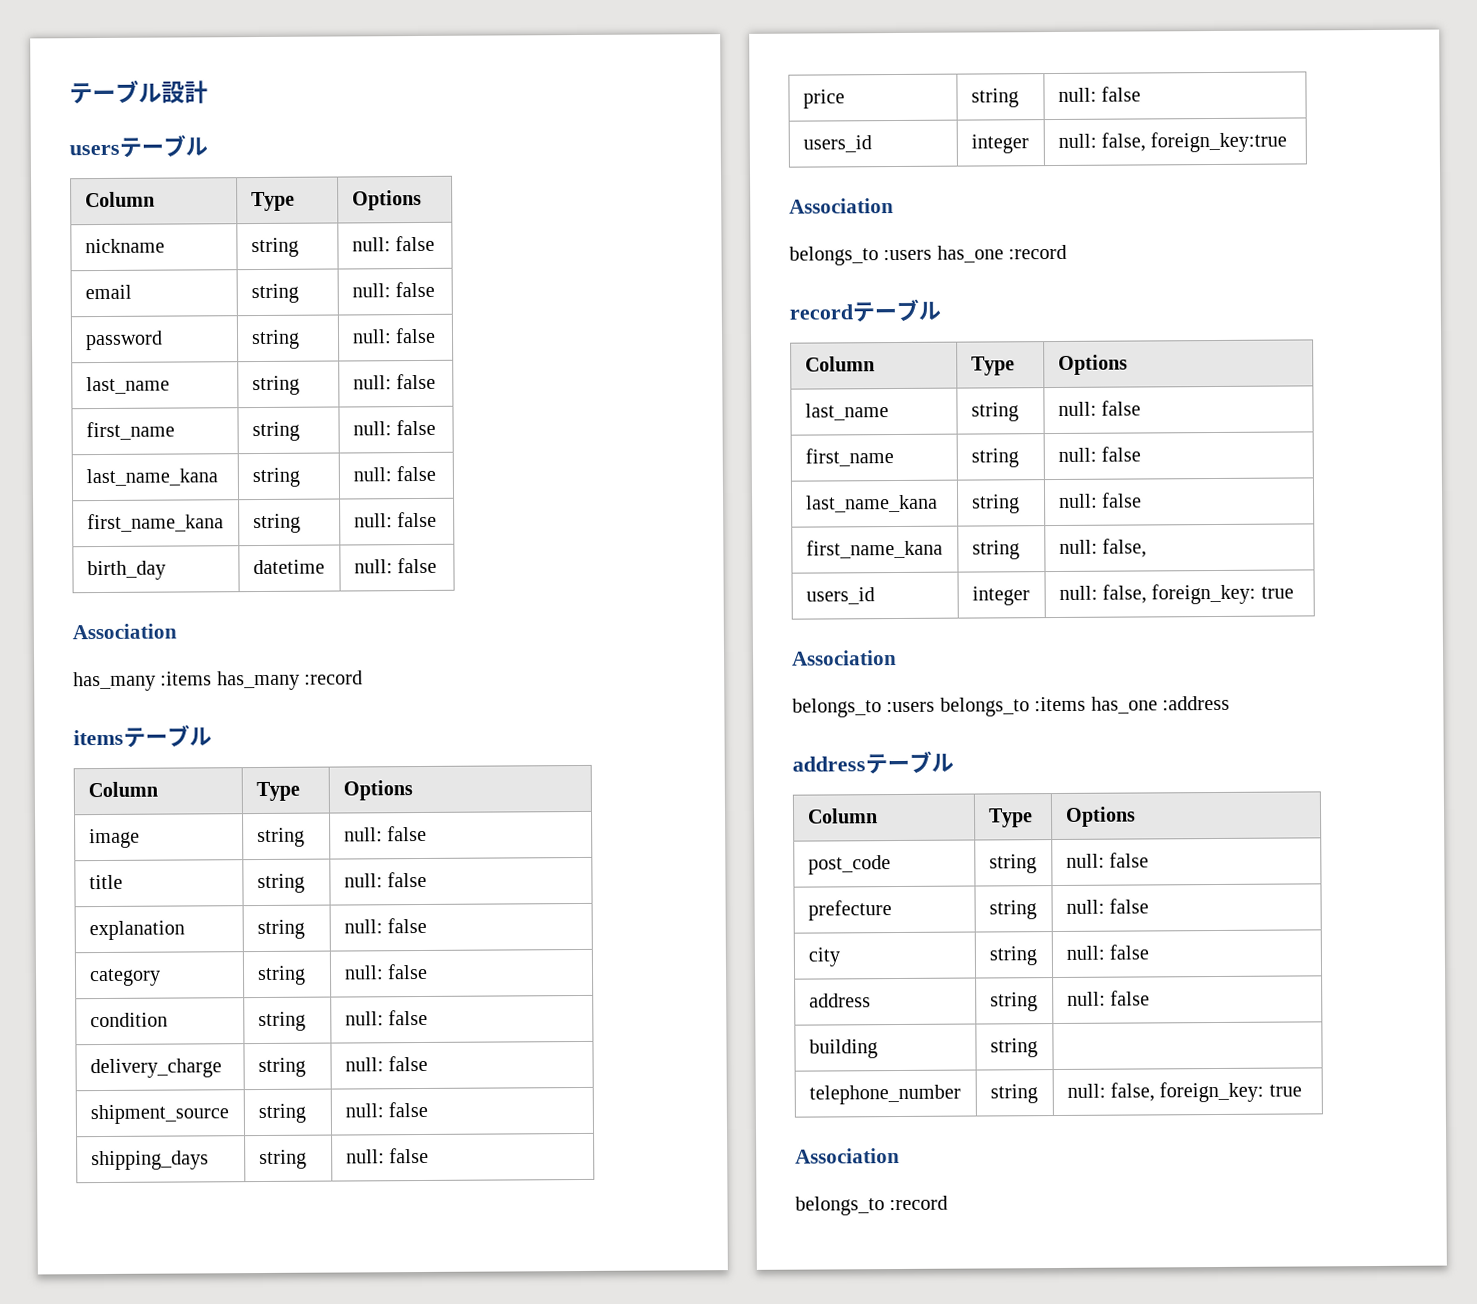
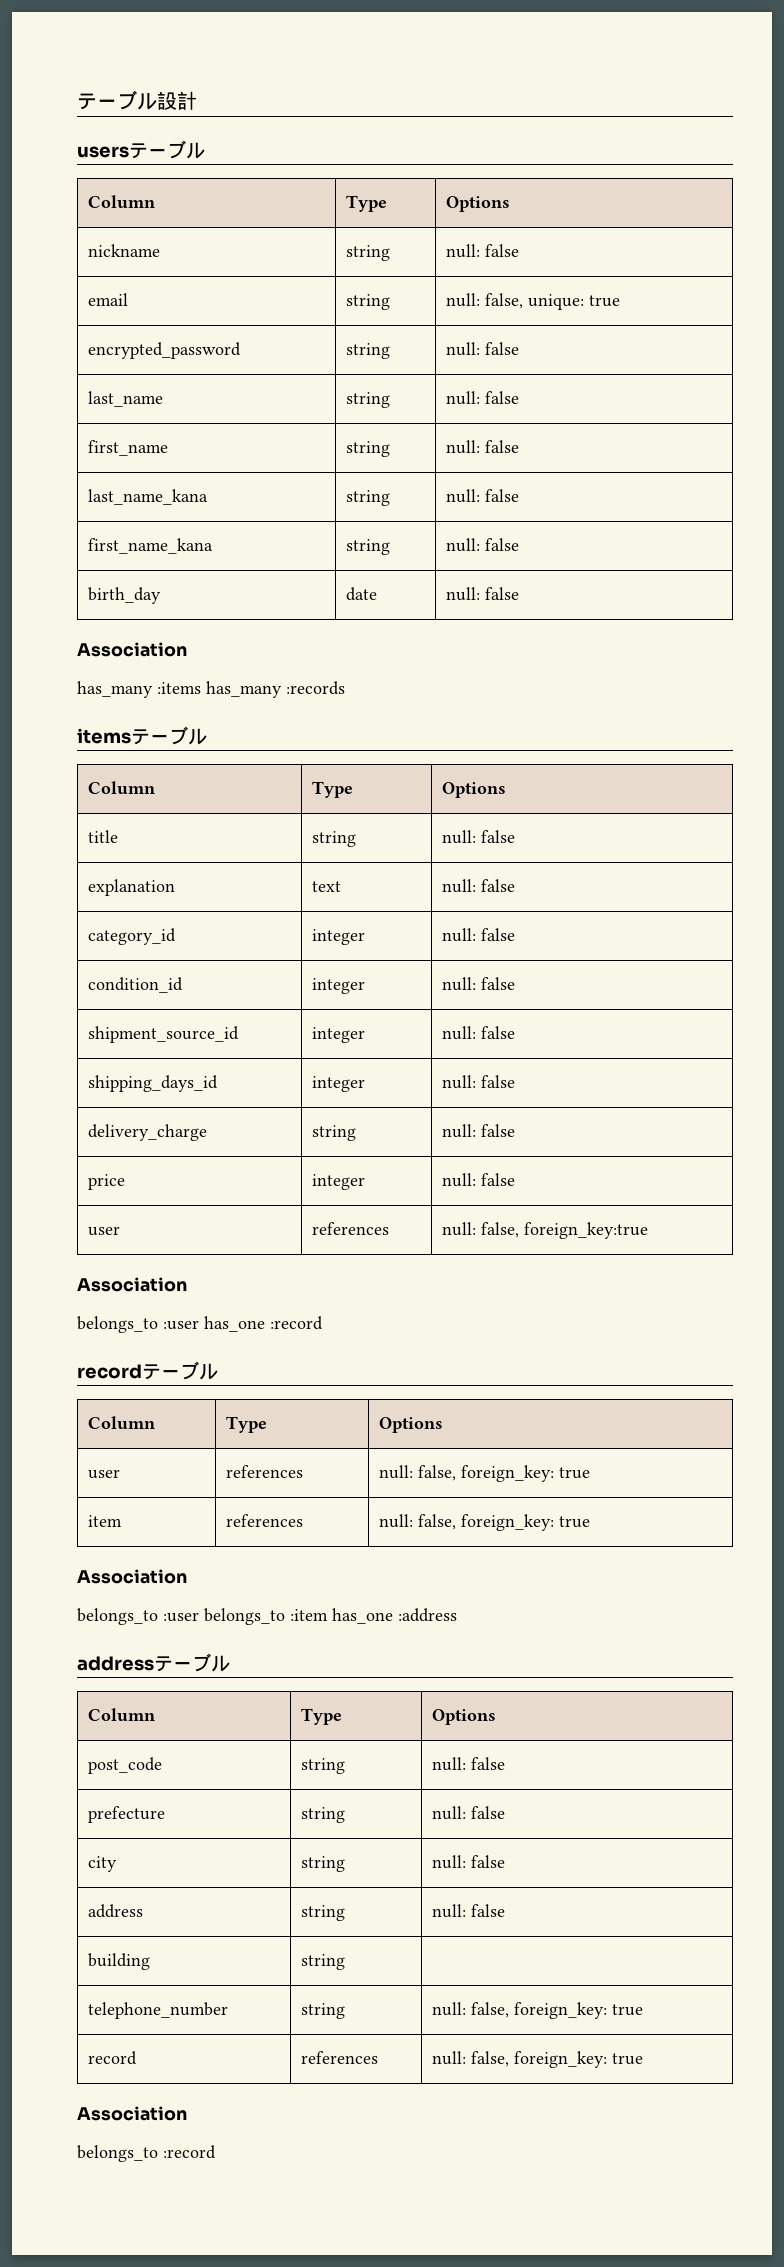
- email | string | null: false
- password | string | null: false
+ email | string | null: false, unique: true
+ encrypted_password | string | null: false
- birth_day | datetime | null: false
+ birth_day | date | null: false
- has_many :items has_many :record
+ has_many :items has_many :records
- image | string | null: false
- explanation | string | null: false
- category | string | null: false
- condition | string | null: false
+ explanation | text | null: false
+ category_id | integer | null: false
+ condition_id | integer | null: false
+ shipment_source_id | integer | null: false
+ shipping_days_id | integer | null: false
- shipment_source | string | null: false
- shipping_days | string | null: false
- price | string | null: false
- users_id | integer | null: false, foreign_key:true
+ price | integer | null: false
+ user | references | null: false, foreign_key:true
- belongs_to :users has_one :record
+ belongs_to :user has_one :record
  recordテーブル
  Column | Type | Options
- last_name | string | null: false
- first_name | string | null: false
- last_name_kana | string | null: false
- first_name_kana | string | null: false,
- users_id | integer | null: false, foreign_key: true
+ user | references | null: false, foreign_key: true
+ item | references | null: false, foreign_key: true
  Association
- belongs_to :users belongs_to :items has_one :address
+ belongs_to :user belongs_to :item has_one :address
+ record | references | null: false, foreign_key: true

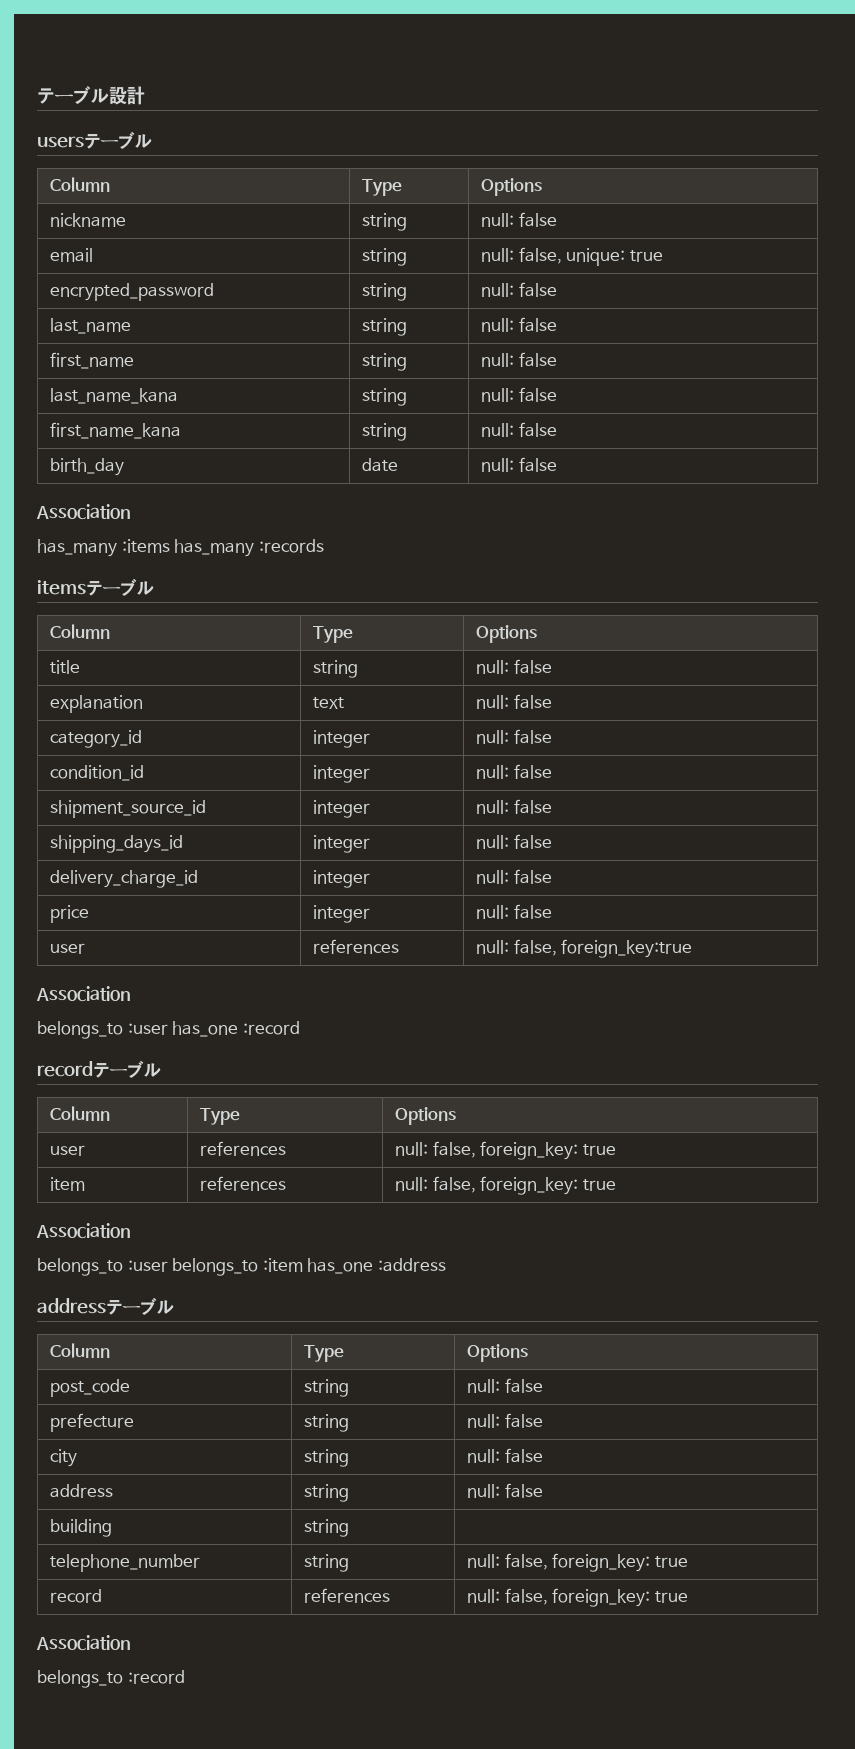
- delivery_charge | string | null: false
+ delivery_charge_id | integer | null: false

